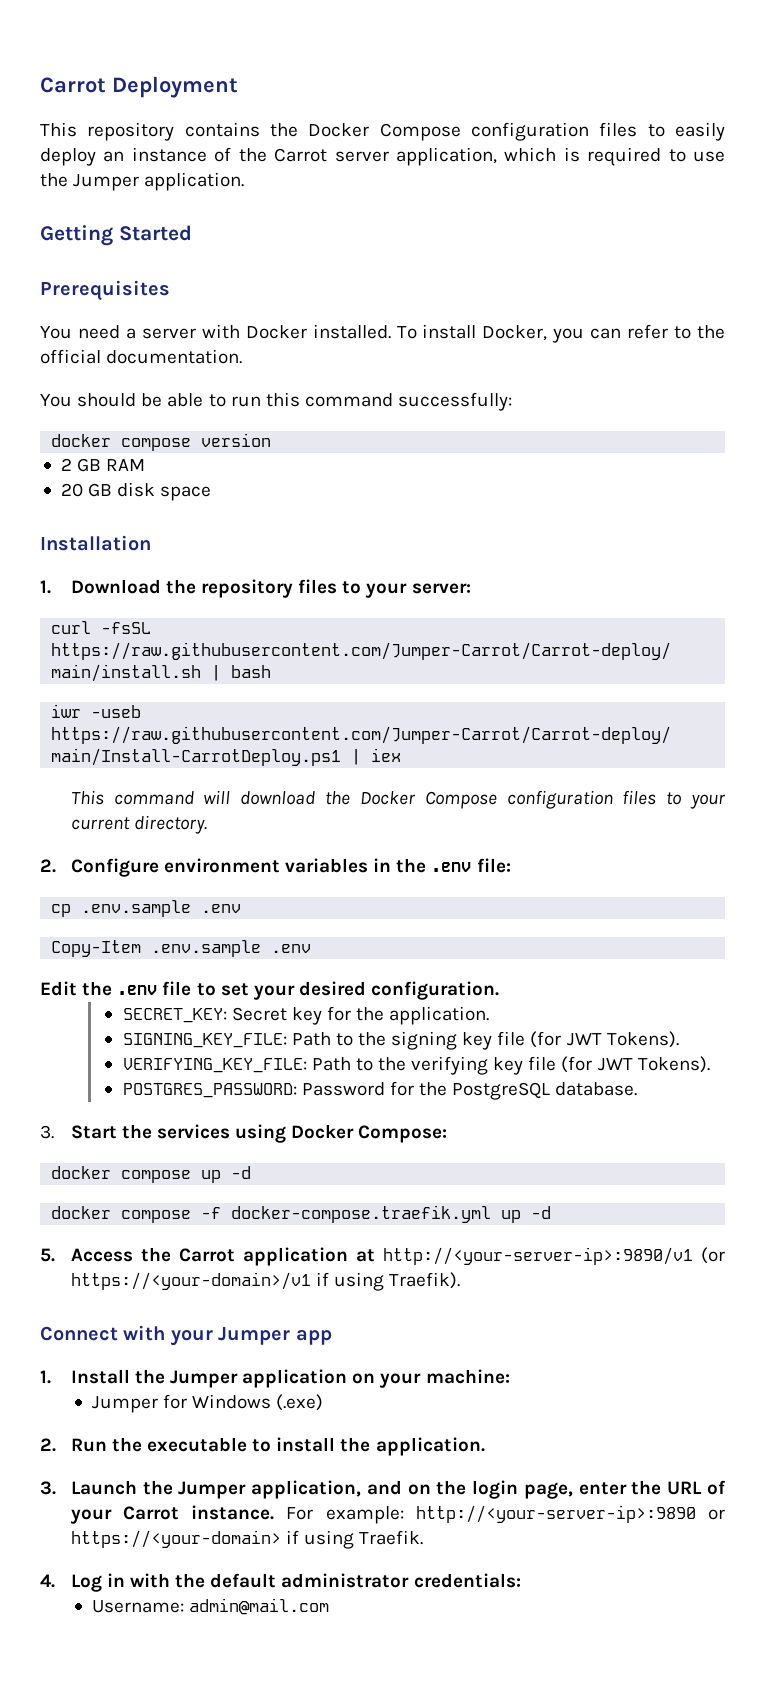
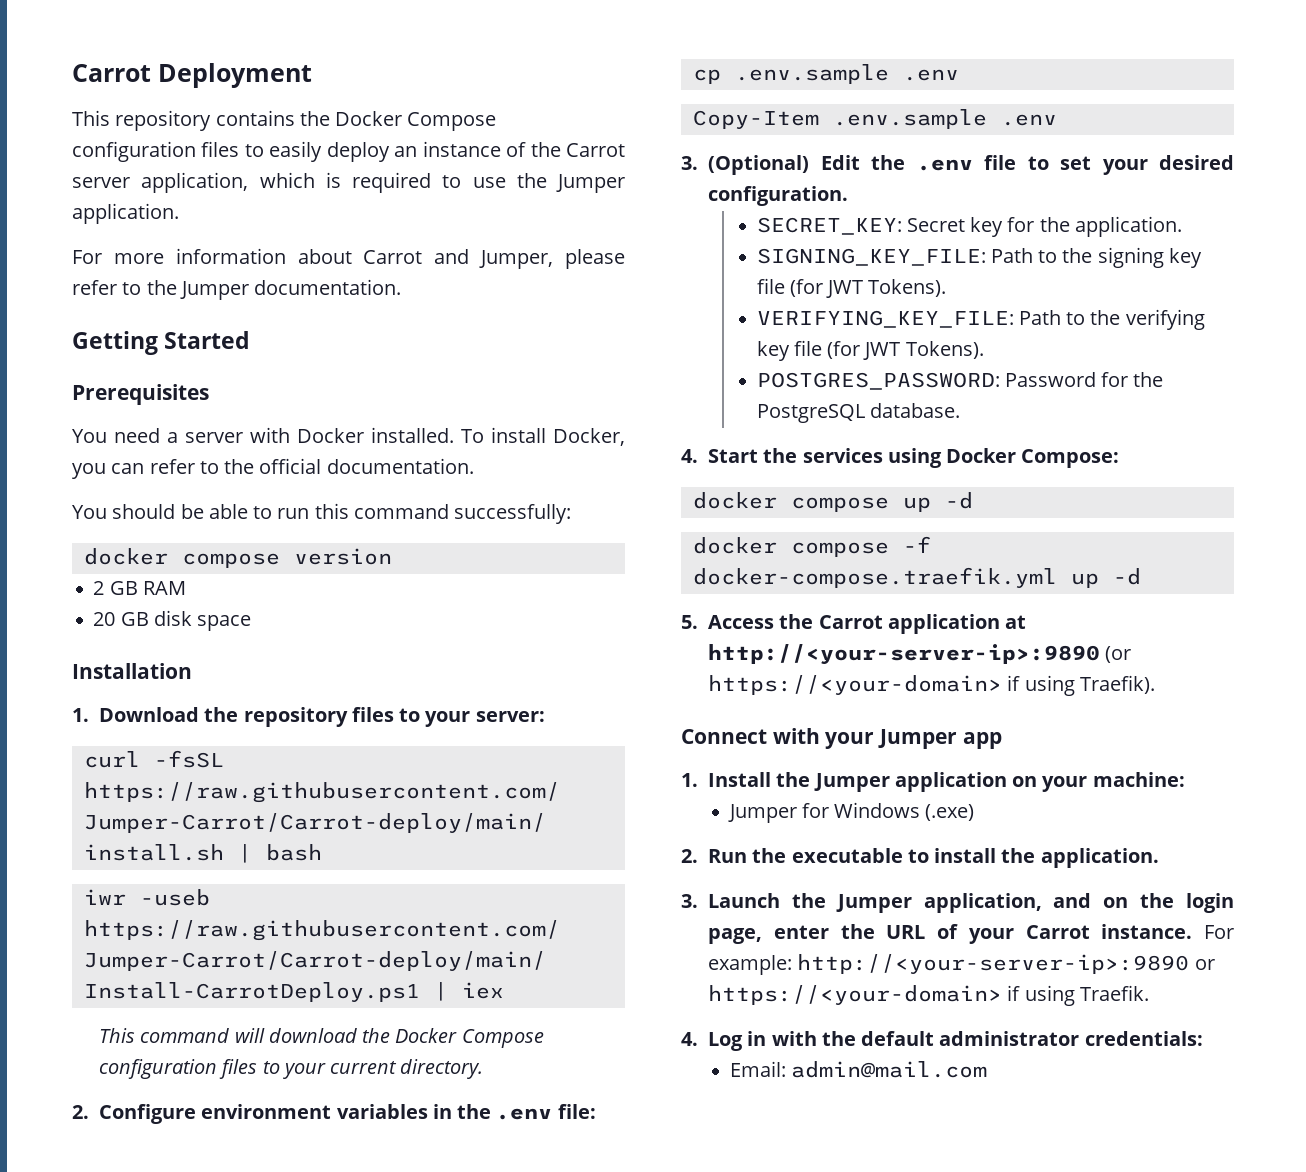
+ For more information about Carrot and Jumper, please refer to the Jumper documentation.
- Edit the .env file to set your desired configuration.
+ 3. (Optional) Edit the .env file to set your desired configuration.
- 3. Start the services using Docker Compose:
+ 4. Start the services using Docker Compose:
- 5. Access the Carrot application at http://<your-server-ip>:9890/v1 (or https://<your-domain>/v1 if using Traefik).
+ 5. Access the Carrot application at http://<your-server-ip>:9890 (or https://<your-domain> if using Traefik).
- Username: admin@mail.com
+ Email: admin@mail.com

